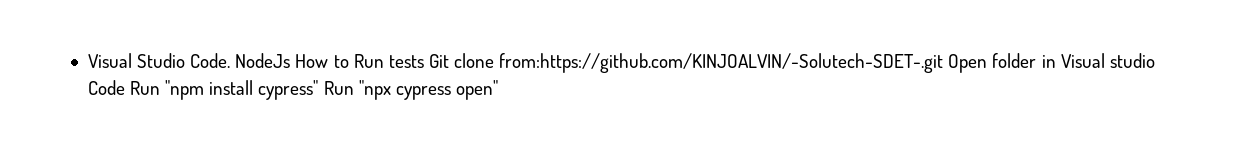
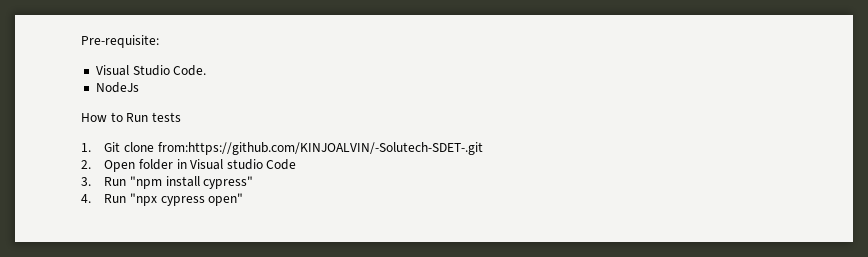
+ Pre-requisite:
- Visual Studio Code. NodeJs How to Run tests Git clone from:https://github.com/KINJOALVIN/-Solutech-SDET-.git Open folder in Visual studio Code Run "npm install cypress" Run "npx cypress open"
+ Visual Studio Code.
+ NodeJs
+ How to Run tests
+ 1. Git clone from:https://github.com/KINJOALVIN/-Solutech-SDET-.git
+ 2. Open folder in Visual studio Code
+ 3. Run "npm install cypress"
+ 4. Run "npx cypress open"

